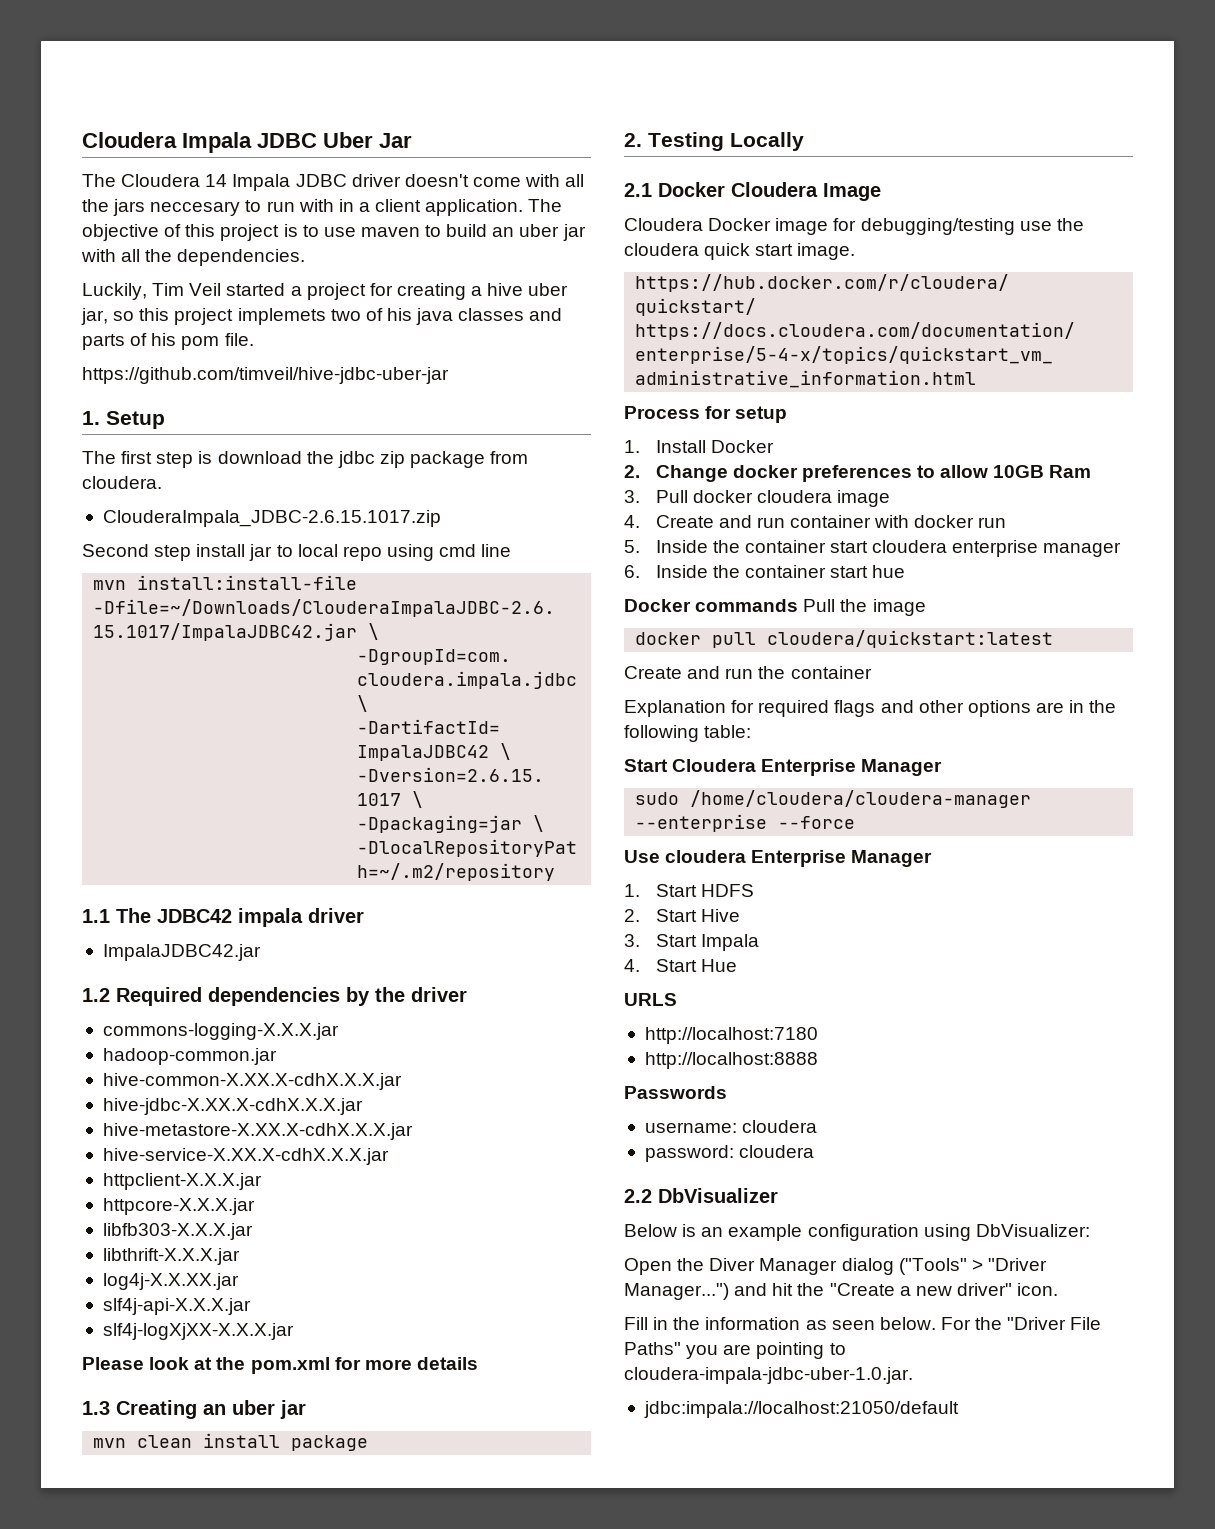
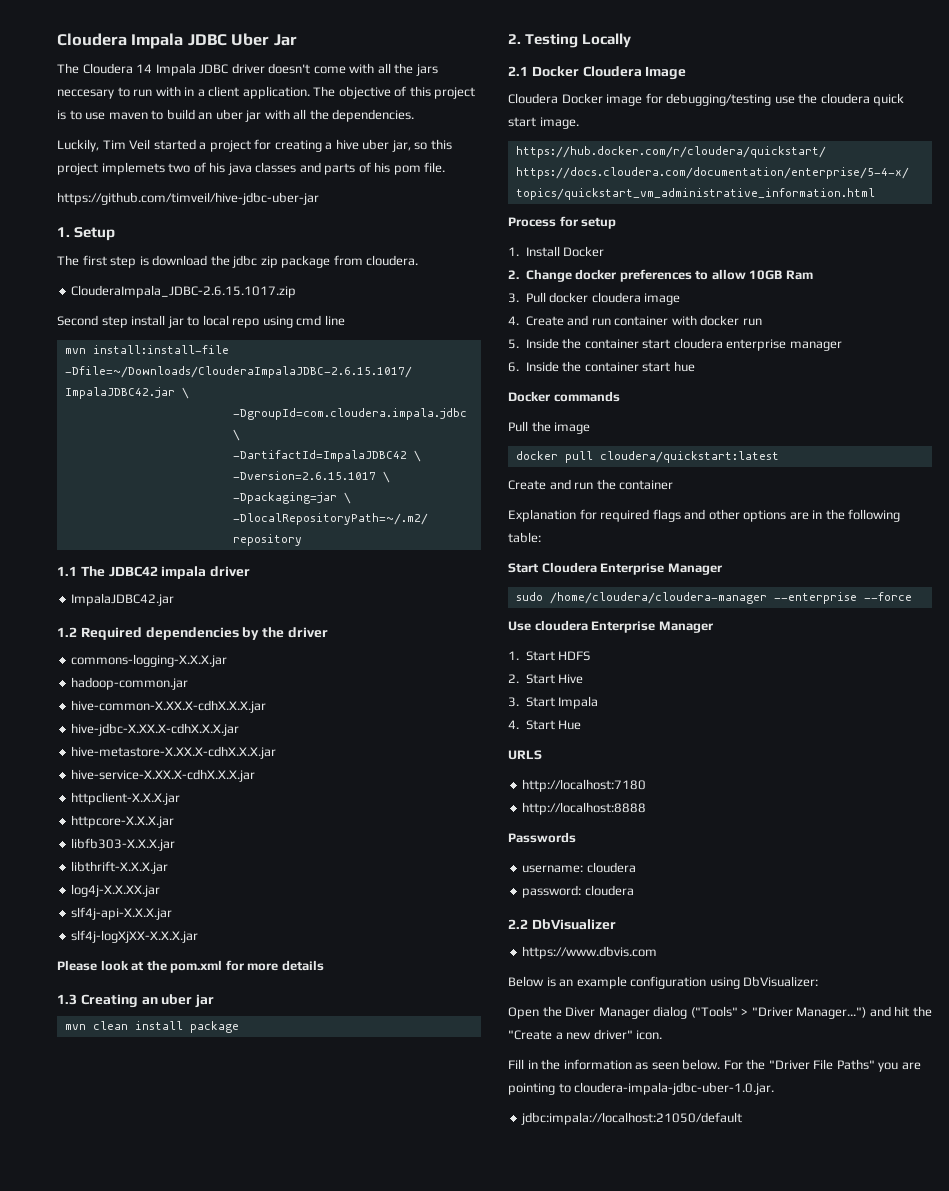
- Docker commands Pull the image
+ Docker commands
+ Pull the image
+ https://www.dbvis.com

